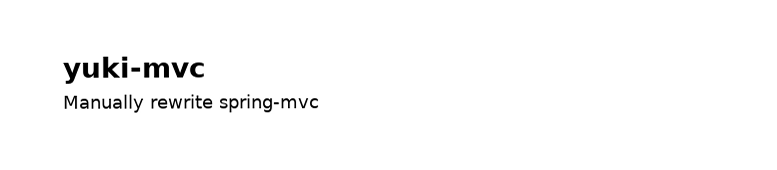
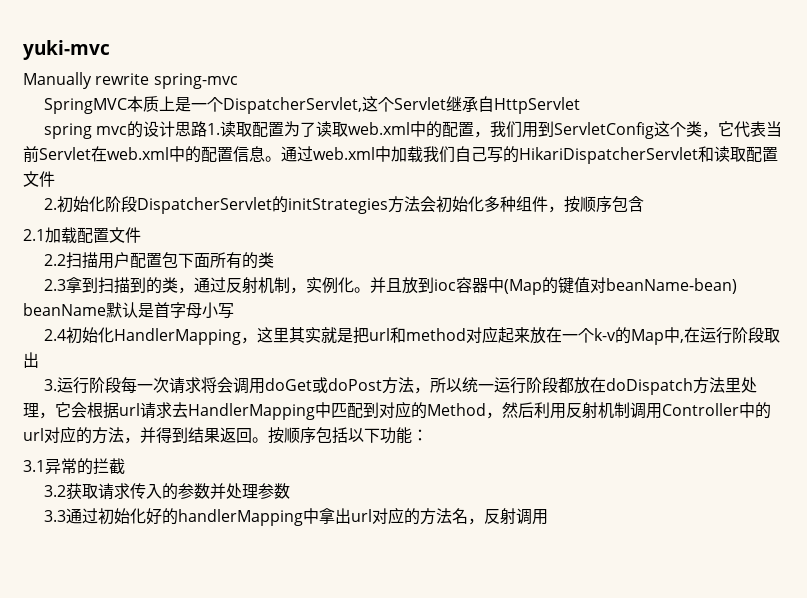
+ SpringMVC本质上是一个DispatcherServlet,这个Servlet继承自HttpServlet
+ spring mvc的设计思路1.读取配置为了读取web.xml中的配置，我们用到ServletConfig这个类，它代表当前Servlet在web.xml中的配置信息。通过web.xml中加载我们自己写的HikariDispatcherServlet和读取配置文件
+ 2.初始化阶段DispatcherServlet的initStrategies方法会初始化多种组件，按顺序包含
+ 2.1加载配置文件
+ 2.2扫描用户配置包下面所有的类
+ 2.3拿到扫描到的类，通过反射机制，实例化。并且放到ioc容器中(Map的键值对beanName-bean) beanName默认是首字母小写
+ 2.4初始化HandlerMapping，这里其实就是把url和method对应起来放在一个k-v的Map中,在运行阶段取出
+ 3.运行阶段每一次请求将会调用doGet或doPost方法，所以统一运行阶段都放在doDispatch方法里处理，它会根据url请求去HandlerMapping中匹配到对应的Method，然后利用反射机制调用Controller中的url对应的方法，并得到结果返回。按顺序包括以下功能：
+ 3.1异常的拦截
+ 3.2获取请求传入的参数并处理参数
+ 3.3通过初始化好的handlerMapping中拿出url对应的方法名，反射调用

